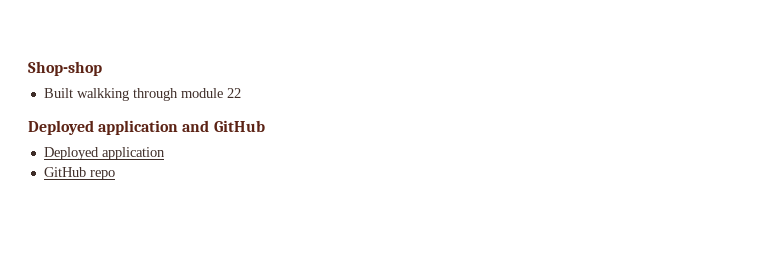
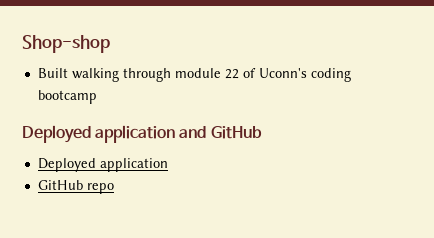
- Built walkking through module 22
+ Built walking through module 22 of Uconn's coding bootcamp

